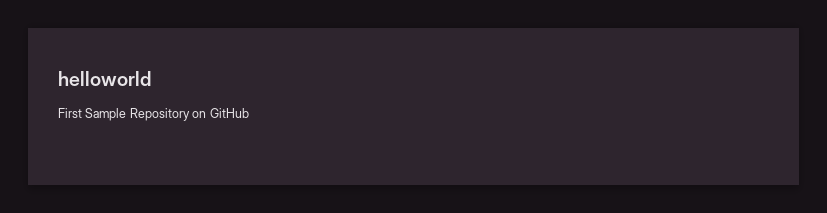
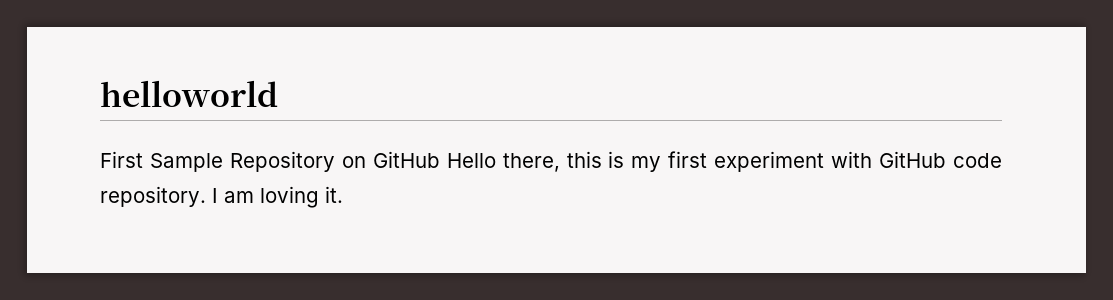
- First Sample Repository on GitHub
+ First Sample Repository on GitHub Hello there, this is my first experiment with GitHub code repository. I am loving it.

